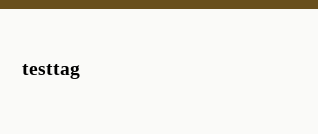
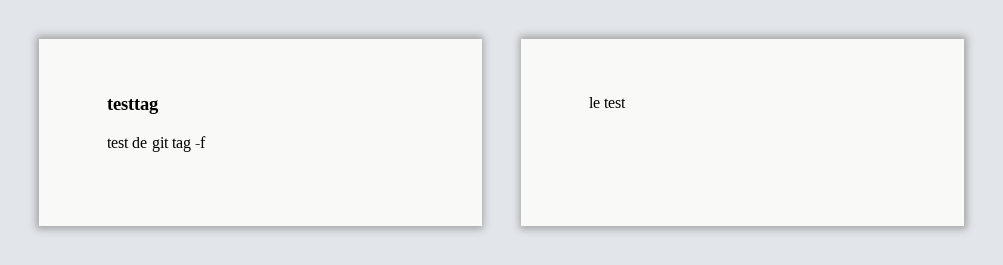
+ test de git tag -f
+ le test

